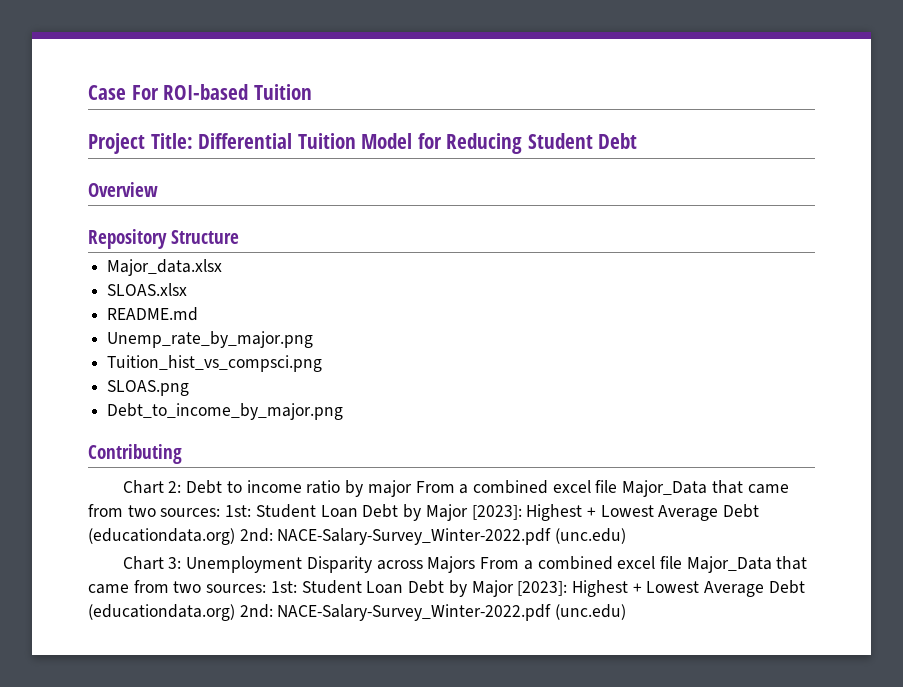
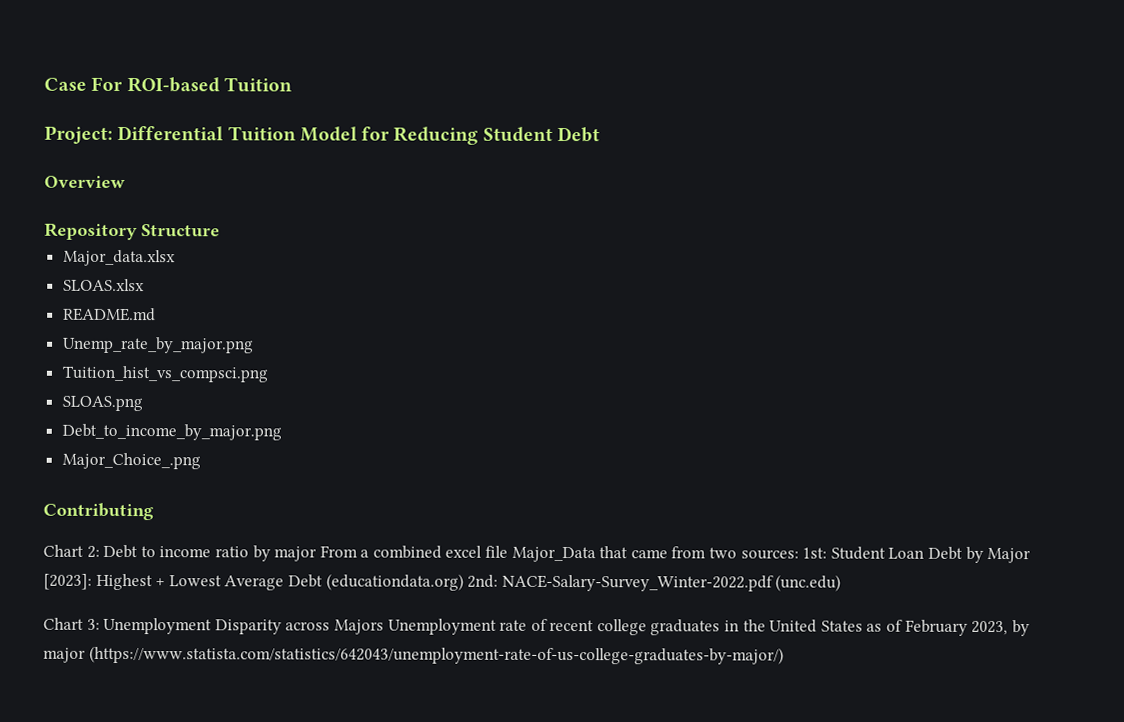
- Project Title: Differential Tuition Model for Reducing Student Debt
+ Project: Differential Tuition Model for Reducing Student Debt
+ Major_Choice_.png
- Chart 3: Unemployment Disparity across Majors From a combined excel file Major_Data that came from two sources: 1st: Student Loan Debt by Major [2023]: Highest + Lowest Average Debt (educationdata.org) 2nd: NACE-Salary-Survey_Winter-2022.pdf (unc.edu)
+ Chart 3: Unemployment Disparity across Majors Unemployment rate of recent college graduates in the United States as of February 2023, by major (https://www.statista.com/statistics/642043/unemployment-rate-of-us-college-graduates-by-major/)

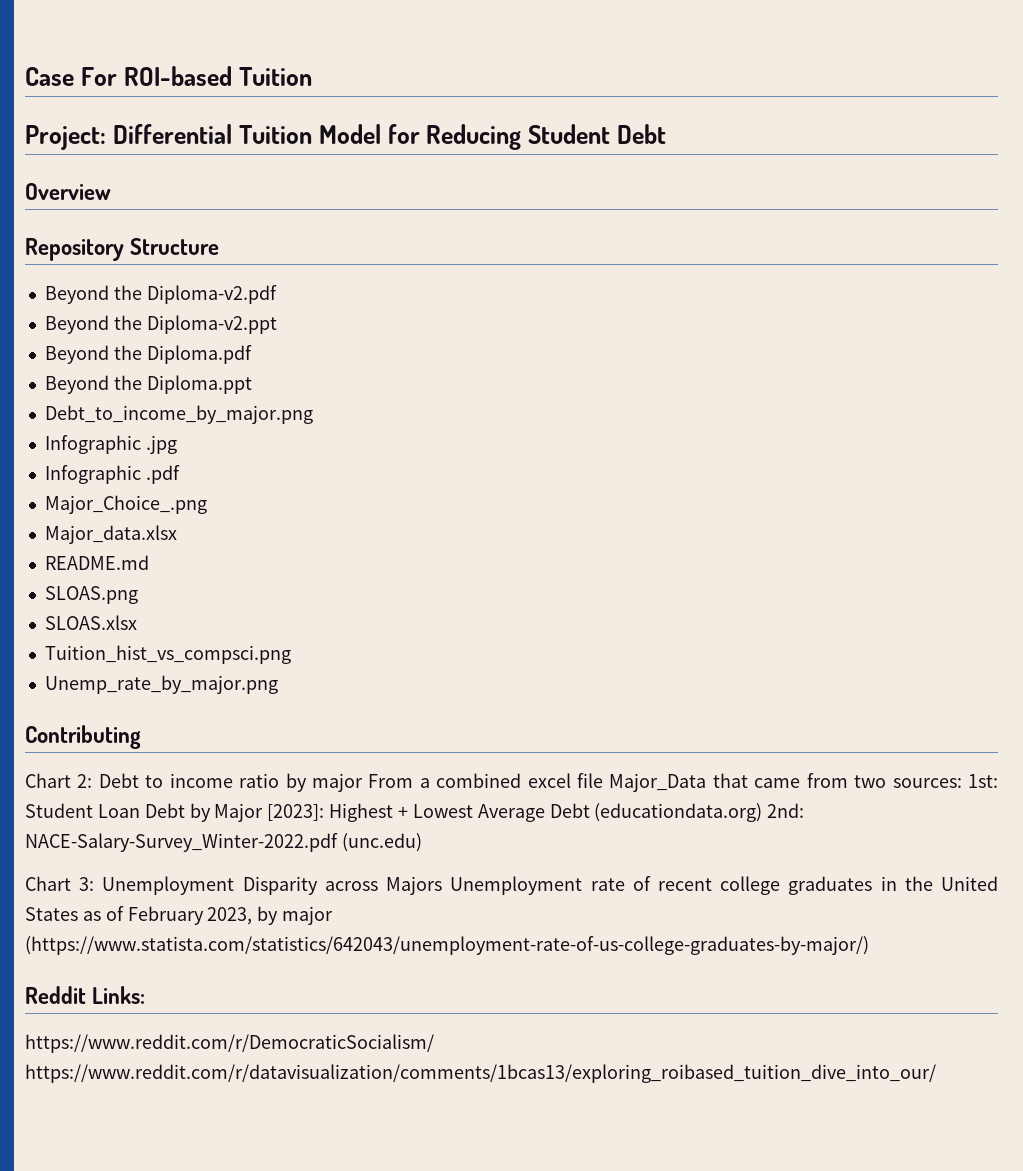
+ Beyond the Diploma-v2.pdf
+ Beyond the Diploma-v2.ppt
+ Beyond the Diploma.pdf
+ Beyond the Diploma.ppt
+ Debt_to_income_by_major.png
+ Infographic .jpg
+ Infographic .pdf
+ Major_Choice_.png
+ README.md
+ SLOAS.png
- README.md
+ Tuition_hist_vs_compsci.png
- Tuition_hist_vs_compsci.png
- SLOAS.png
- Debt_to_income_by_major.png
- Major_Choice_.png
+ Reddit Links:
+ https://www.reddit.com/r/DemocraticSocialism/ https://www.reddit.com/r/datavisualization/comments/1bcas13/exploring_roibased_tuition_dive_into_our/

